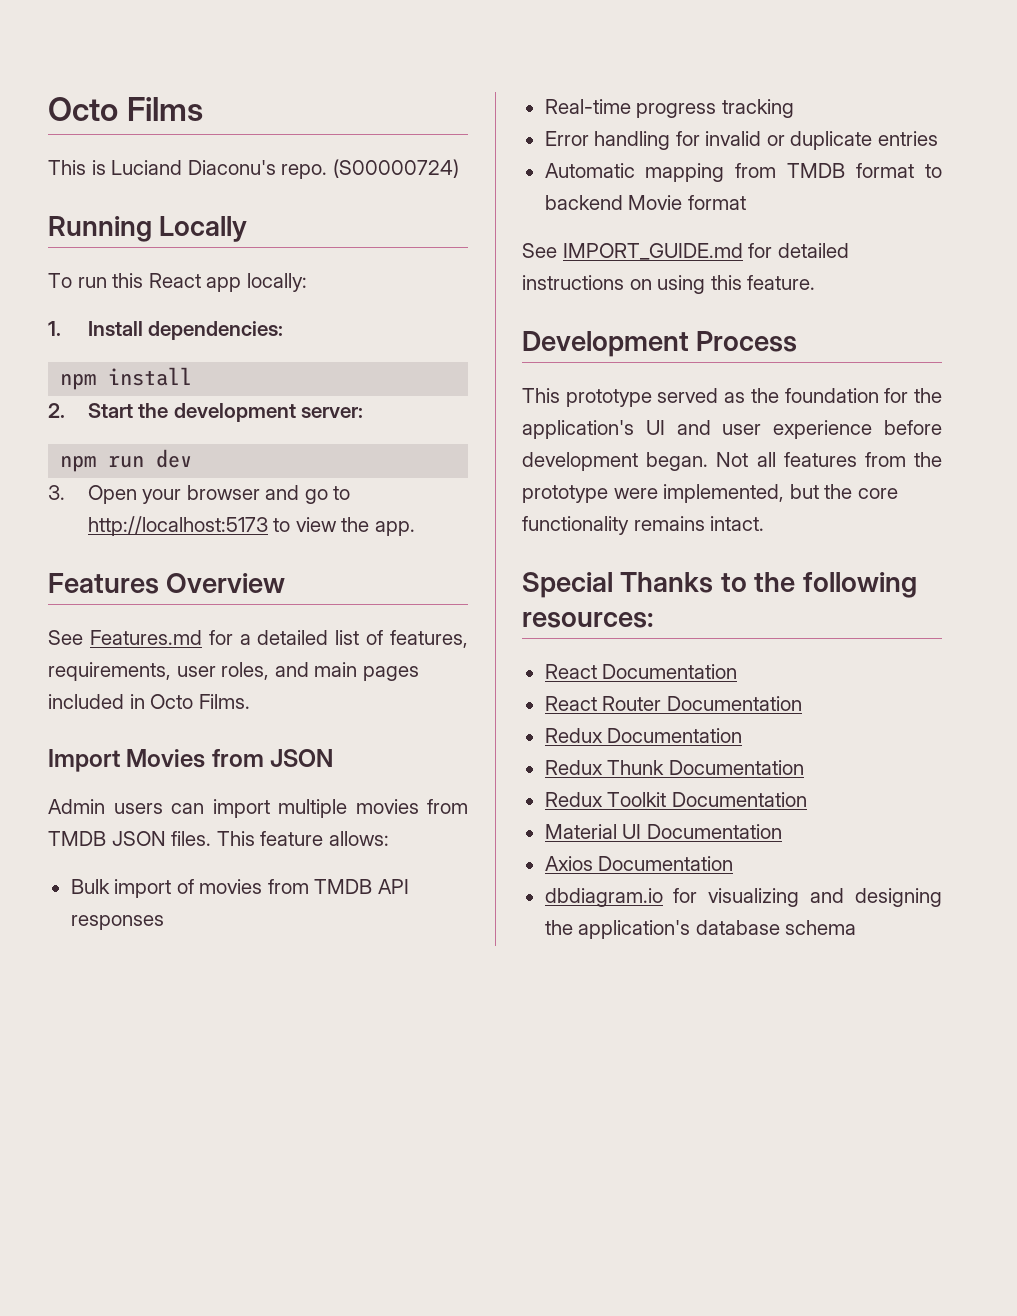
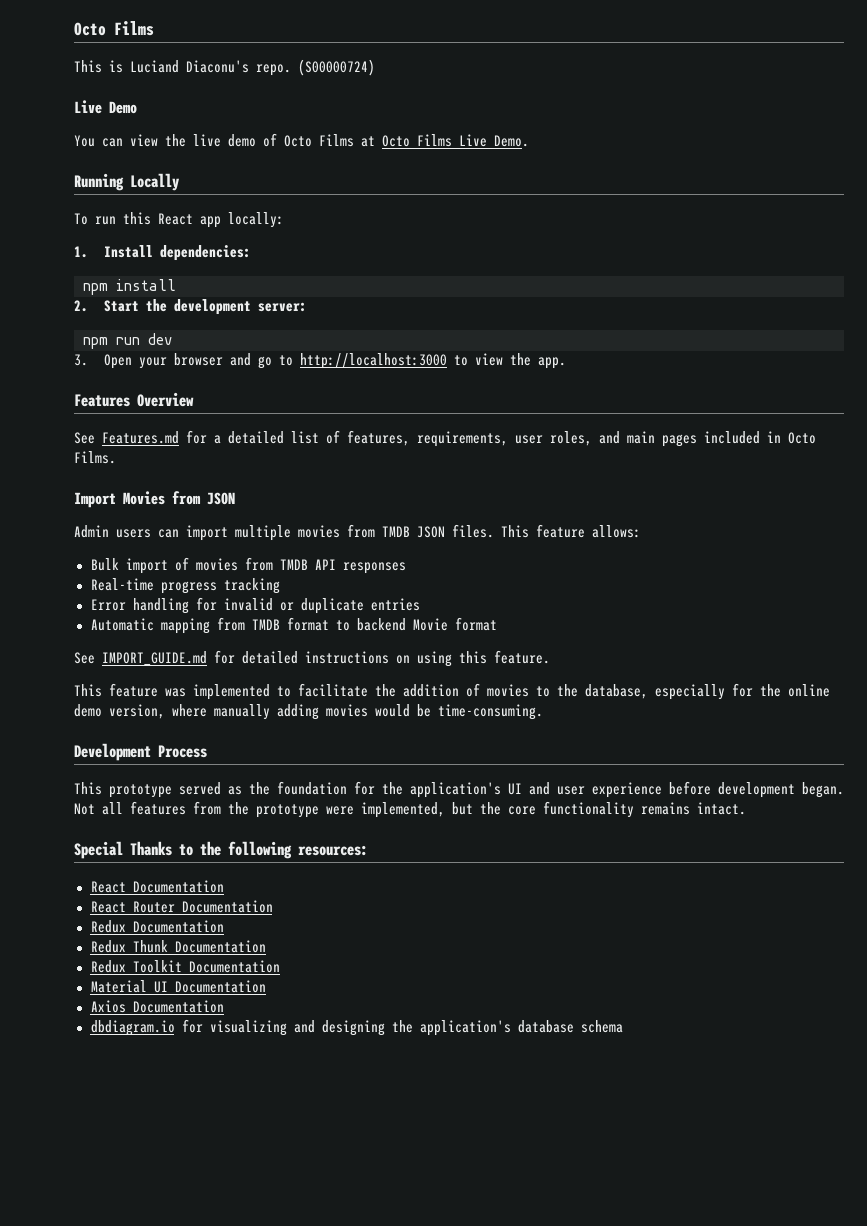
+ Live Demo
+ You can view the live demo of Octo Films at Octo Films Live Demo.
- 3. Open your browser and go to http://localhost:5173 to view the app.
+ 3. Open your browser and go to http://localhost:3000 to view the app.
+ This feature was implemented to facilitate the addition of movies to the database, especially for the online demo version, where manually adding movies would be time-consuming.

